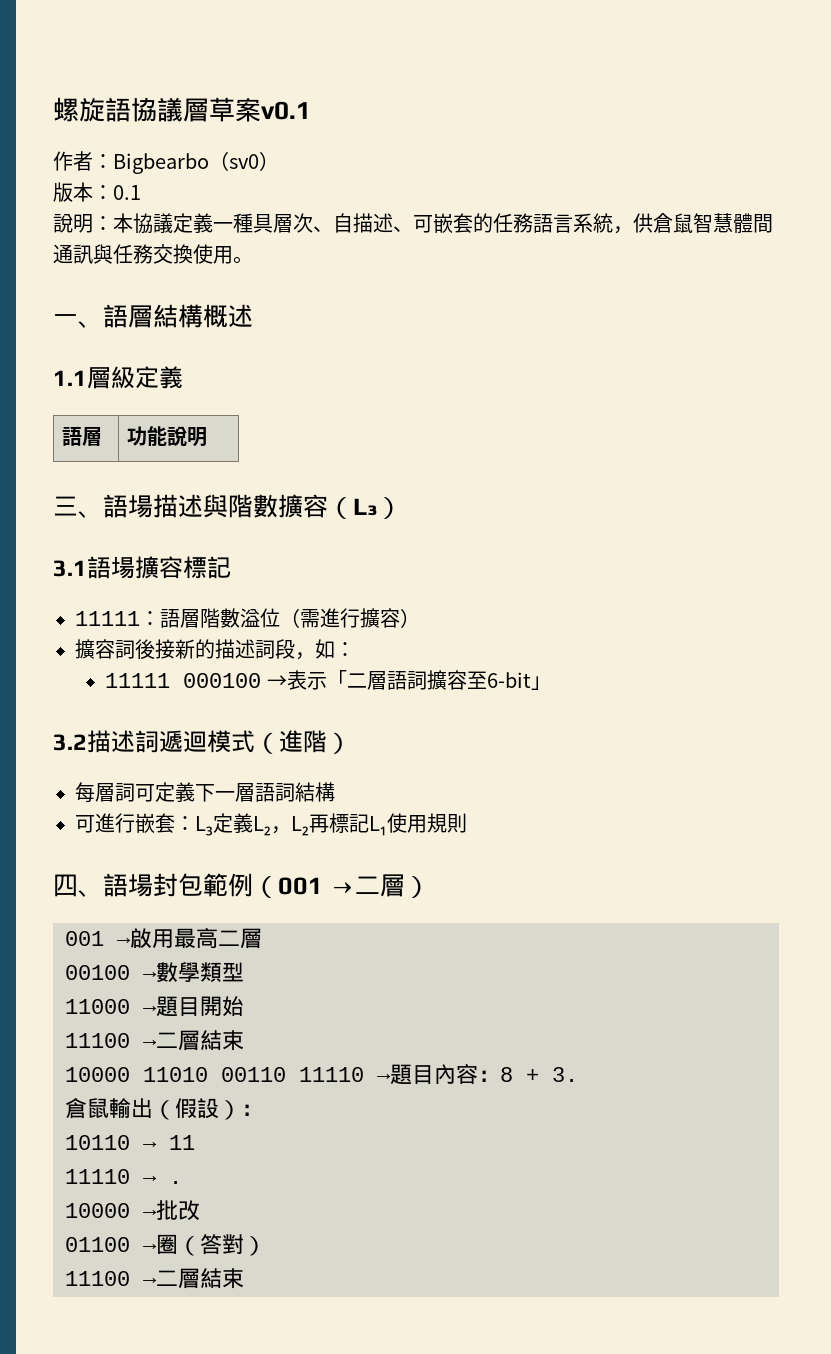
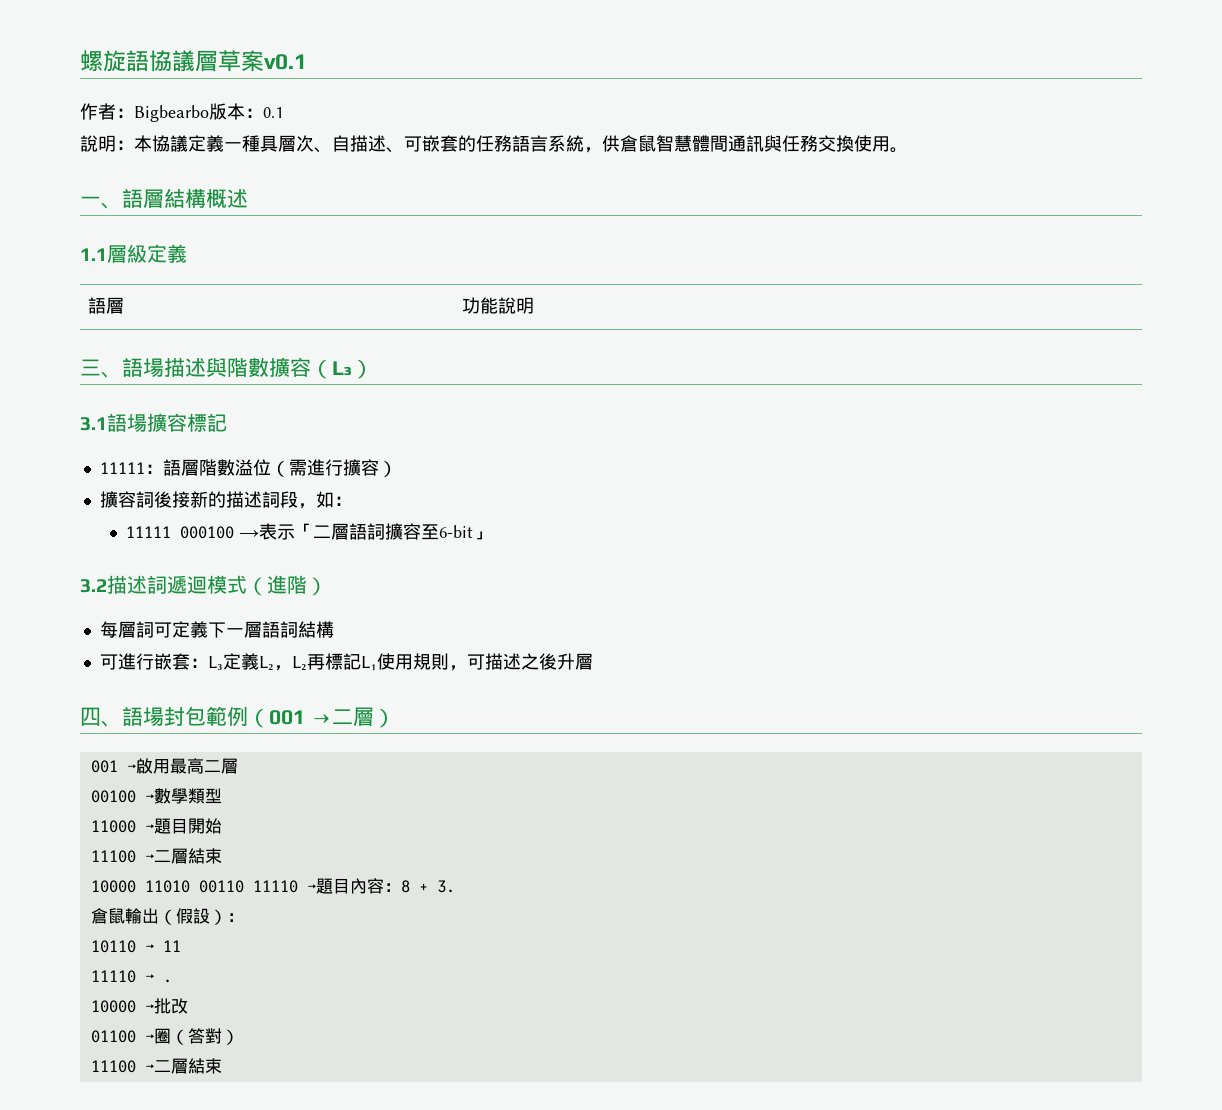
- 作者：Bigbearbo（sv0）
- 版本：0.1
+ 作者：Bigbearbo版本：0.1
- 可進行嵌套：L₃定義L₂，L₂再標記L₁使用規則
+ 可進行嵌套：L₃定義L₂，L₂再標記L₁使用規則，可描述之後升層

